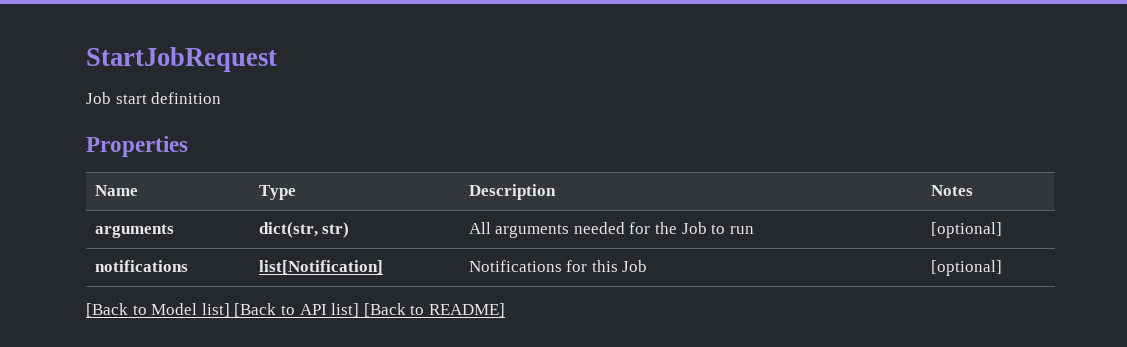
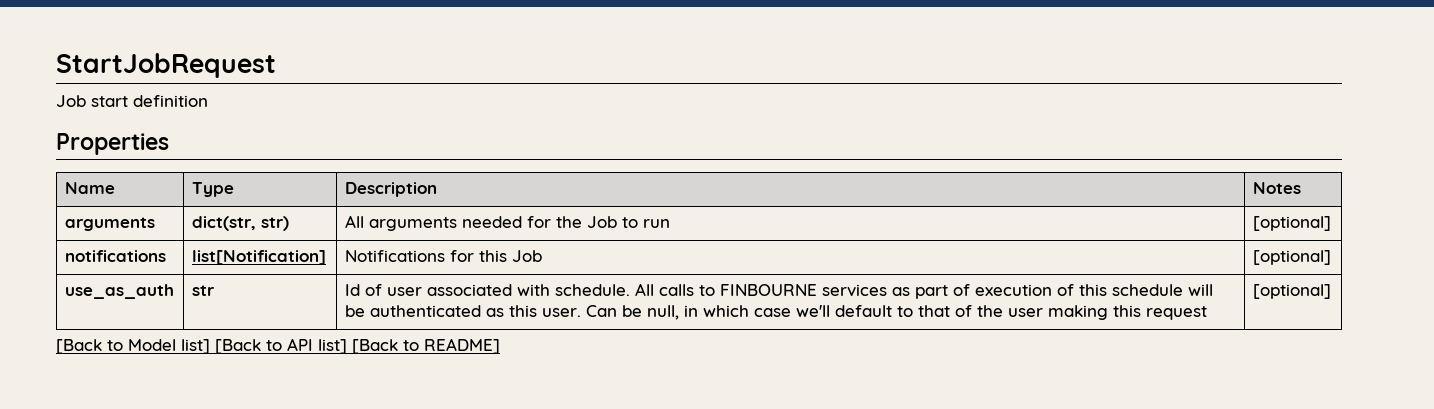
+ use_as_auth | str | Id of user associated with schedule. All calls to FINBOURNE services as part of execution of this schedule will be authenticated as this user. Can be null, in which case we'll default to that of the user making this request | [optional]

